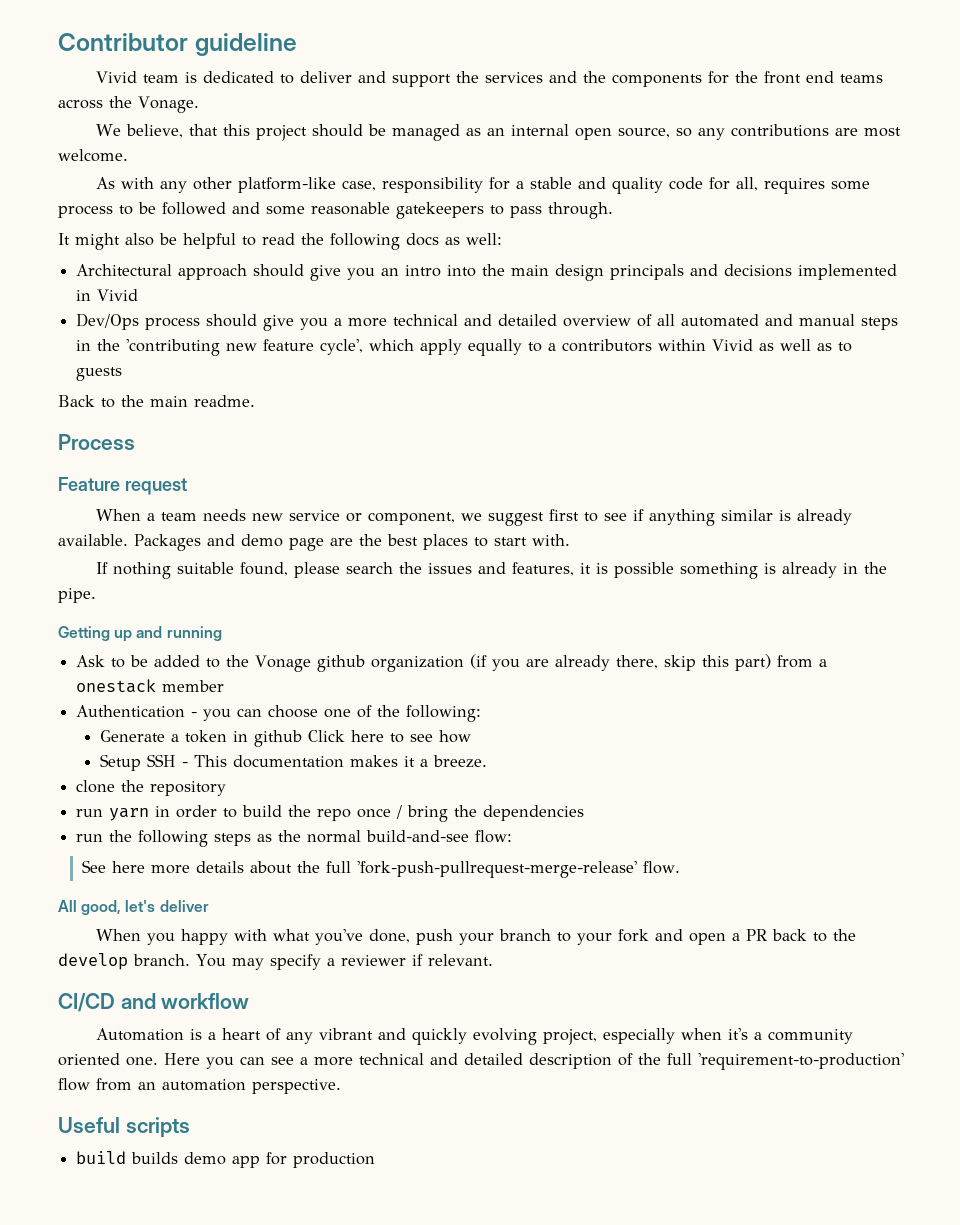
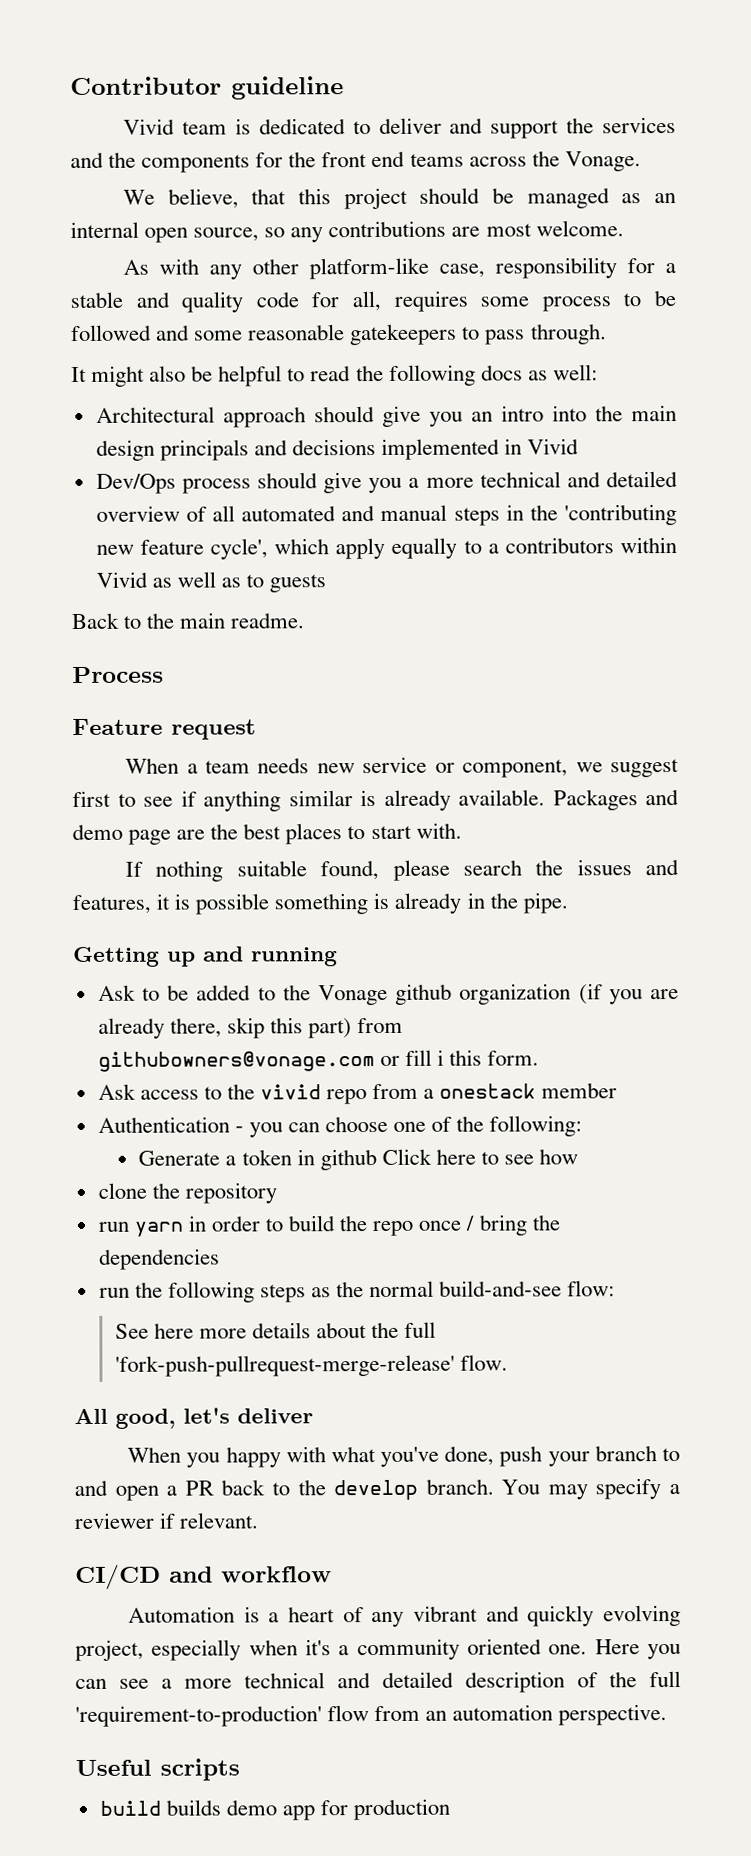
- Ask to be added to the Vonage github organization (if you are already there, skip this part) from a onestack member
+ Ask to be added to the Vonage github organization (if you are already there, skip this part) from githubowners@vonage.com or fill i this form.
+ Ask access to the vivid repo from a onestack member
- Setup SSH - This documentation makes it a breeze.
- When you happy with what you've done, push your branch to your fork and open a PR back to the develop branch.
+ When you happy with what you've done, push your branch to and open a PR back to the develop branch.

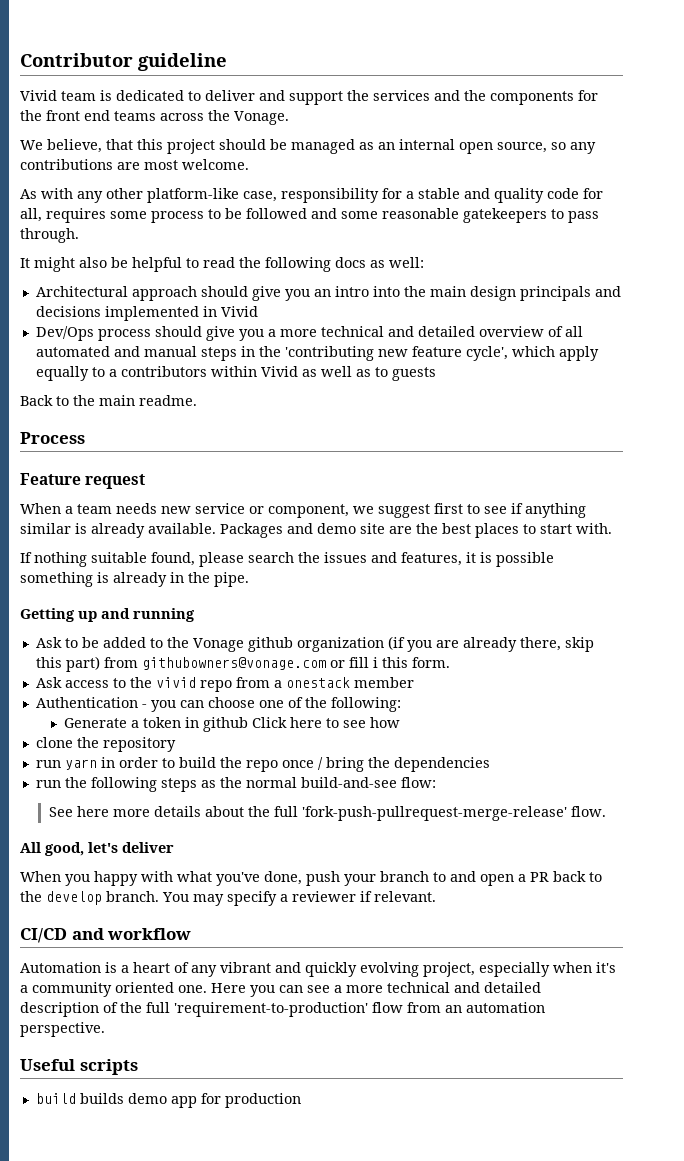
- Packages and demo page are the best places to start with.
+ Packages and demo site are the best places to start with.

